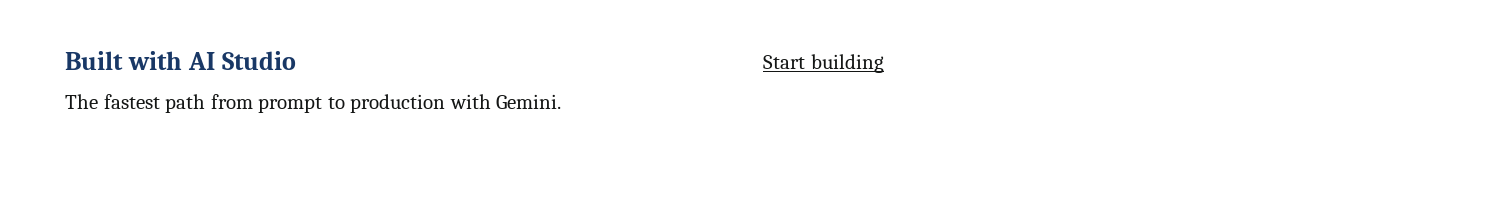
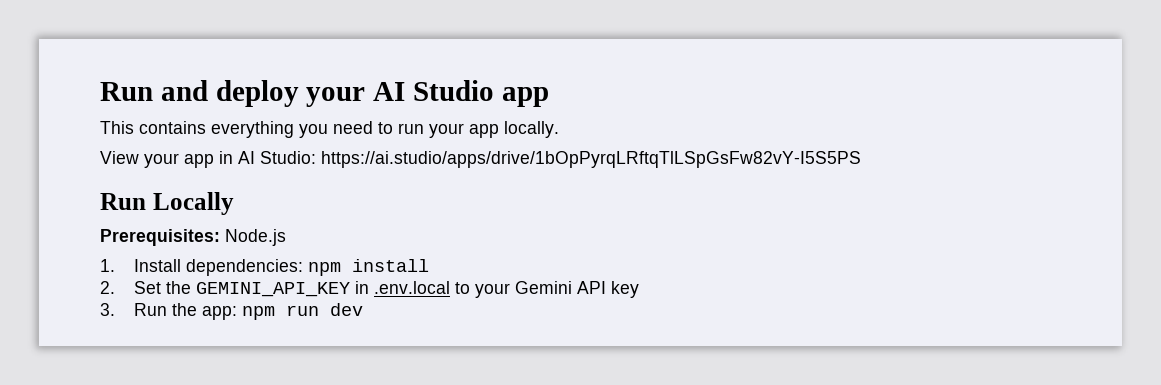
- Built with AI Studio
- The fastest path from prompt to production with Gemini.
- Start building
+ Run and deploy your AI Studio app
+ This contains everything you need to run your app locally.
+ View your app in AI Studio: https://ai.studio/apps/drive/1bOpPyrqLRftqTlLSpGsFw82vY-I5S5PS
+ Run Locally
+ Prerequisites: Node.js
+ 1. Install dependencies: npm install
+ 2. Set the GEMINI_API_KEY in .env.local to your Gemini API key
+ 3. Run the app: npm run dev

